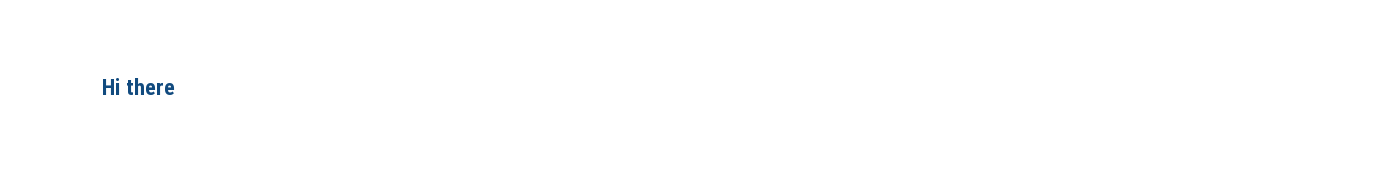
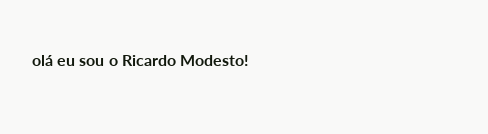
- Hi there
+ olá eu sou o Ricardo Modesto!

